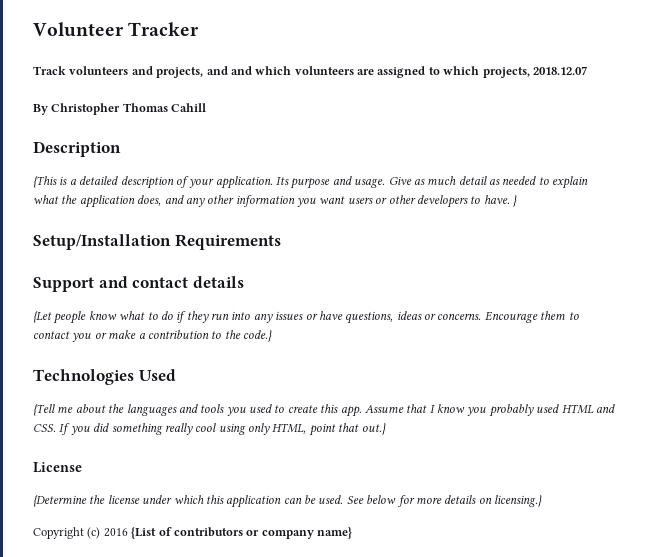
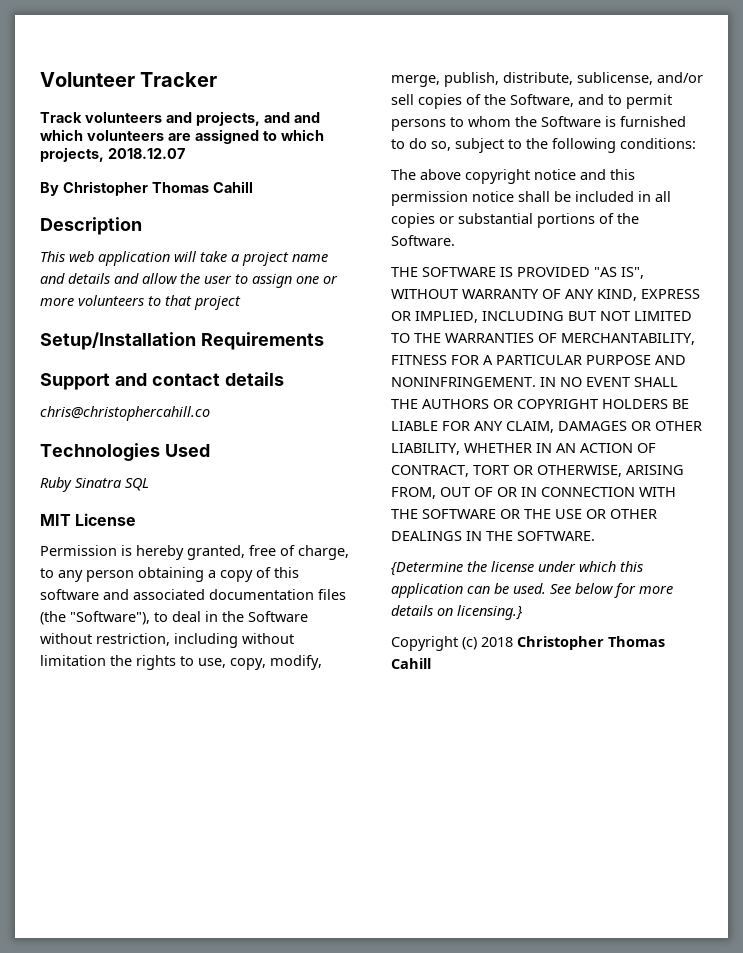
- {This is a detailed description of your application. Its purpose and usage. Give as much detail as needed to explain what the application does, and any other information you want users or other developers to have. }
+ This web application will take a project name and details and allow the user to assign one or more volunteers to that project
- {Let people know what to do if they run into any issues or have questions, ideas or concerns. Encourage them to contact you or make a contribution to the code.}
+ chris@christophercahill.co
  Technologies Used
- {Tell me about the languages and tools you used to create this app. Assume that I know you probably used HTML and CSS. If you did something really cool using only HTML, point that out.}
- License
+ Ruby Sinatra SQL
+ MIT License
+ Permission is hereby granted, free of charge, to any person obtaining a copy of this software and associated documentation files (the "Software"), to deal in the Software without restriction, including without limitation the rights to use, copy, modify, merge, publish, distribute, sublicense, and/or sell copies of the Software, and to permit persons to whom the Software is furnished to do so, subject to the following conditions:
+ The above copyright notice and this permission notice shall be included in all copies or substantial portions of the Software.
+ THE SOFTWARE IS PROVIDED "AS IS", WITHOUT WARRANTY OF ANY KIND, EXPRESS OR IMPLIED, INCLUDING BUT NOT LIMITED TO THE WARRANTIES OF MERCHANTABILITY, FITNESS FOR A PARTICULAR PURPOSE AND NONINFRINGEMENT. IN NO EVENT SHALL THE AUTHORS OR COPYRIGHT HOLDERS BE LIABLE FOR ANY CLAIM, DAMAGES OR OTHER LIABILITY, WHETHER IN AN ACTION OF CONTRACT, TORT OR OTHERWISE, ARISING FROM, OUT OF OR IN CONNECTION WITH THE SOFTWARE OR THE USE OR OTHER DEALINGS IN THE SOFTWARE.
- Copyright (c) 2016 {List of contributors or company name}
+ Copyright (c) 2018 Christopher Thomas Cahill

